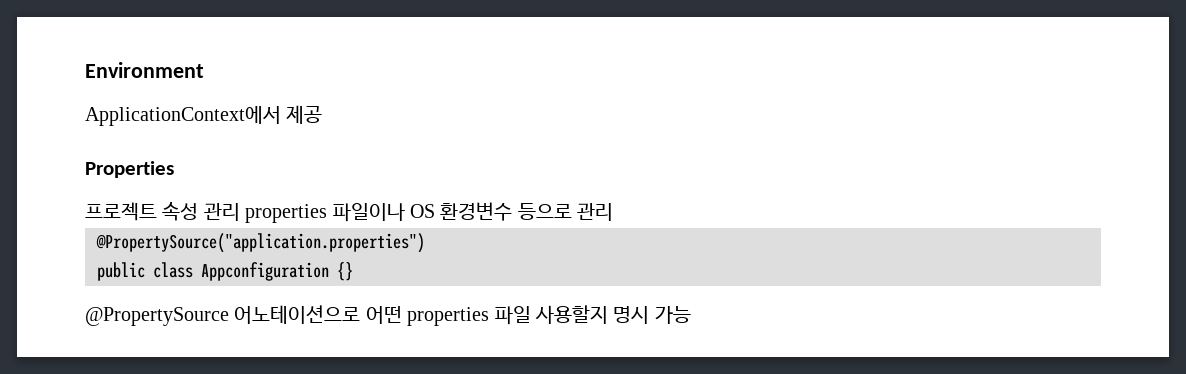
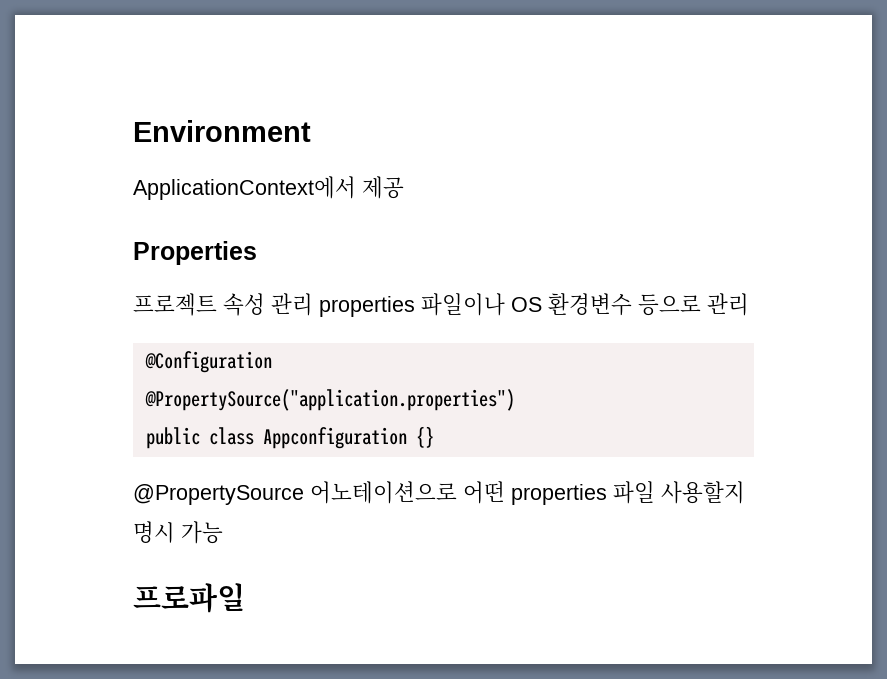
+ @Configuration
+ 프로파일

